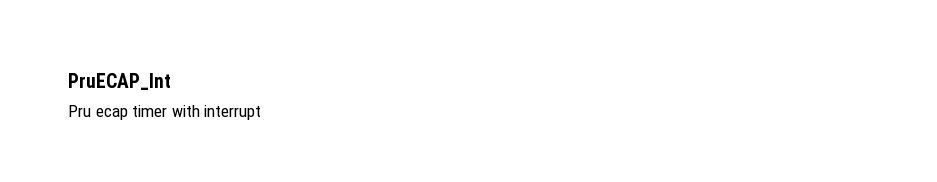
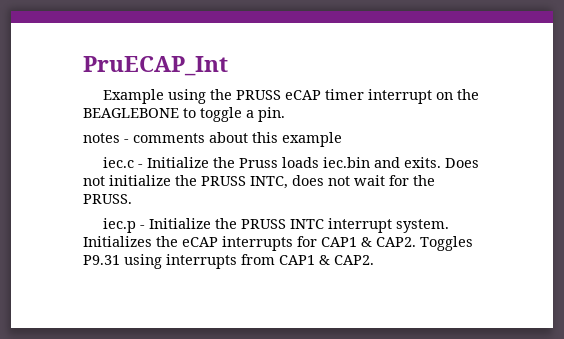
- Pru ecap timer with interrupt
+ Example using the PRUSS eCAP timer interrupt on the BEAGLEBONE to toggle a pin.
+ notes - comments about this example
+ iec.c - Initialize the Pruss loads iec.bin and exits. Does not initialize the PRUSS INTC, does not wait for the PRUSS.
+ iec.p - Initialize the PRUSS INTC interrupt system. Initializes the eCAP interrupts for CAP1 & CAP2. Toggles P9.31 using interrupts from CAP1 & CAP2.

